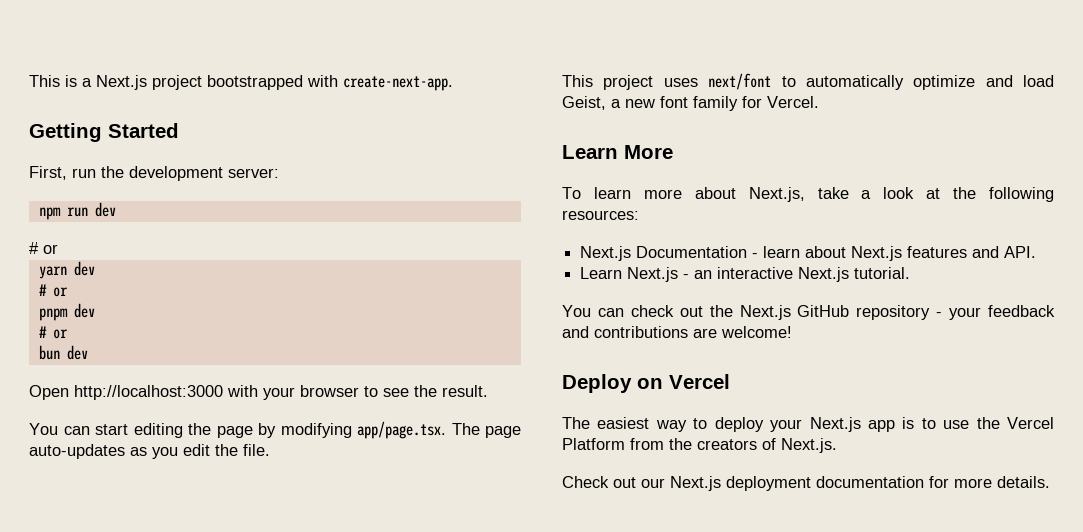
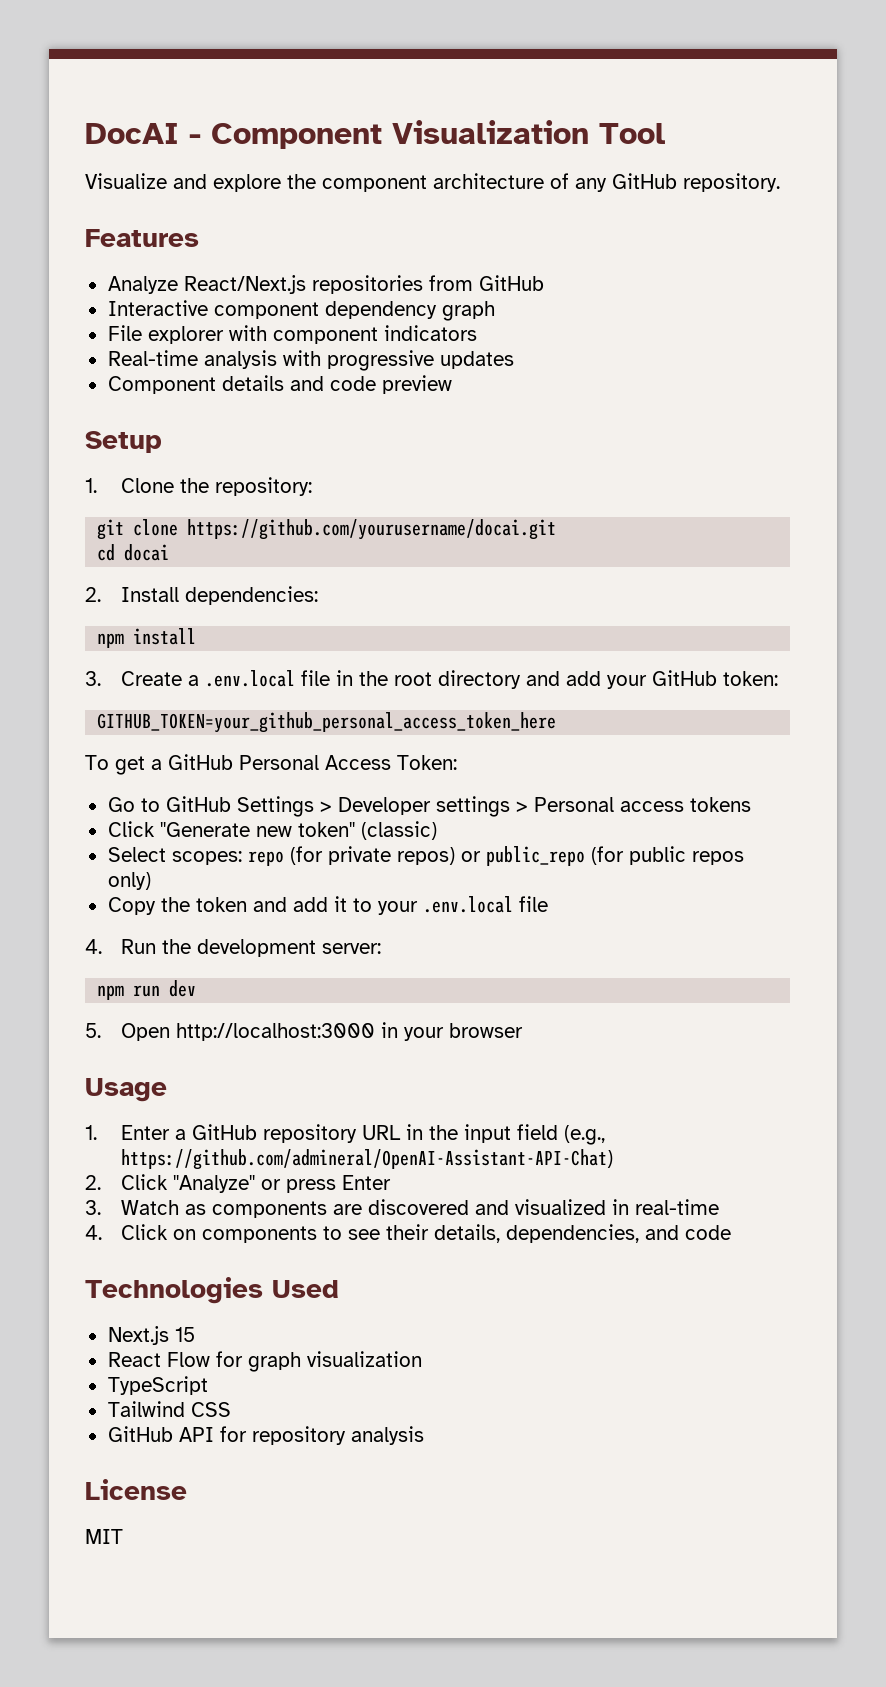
- This is a Next.js project bootstrapped with create-next-app.
- Getting Started
- First, run the development server:
+ DocAI - Component Visualization Tool
+ Visualize and explore the component architecture of any GitHub repository.
+ Features
+ Analyze React/Next.js repositories from GitHub
+ Interactive component dependency graph
+ File explorer with component indicators
+ Real-time analysis with progressive updates
+ Component details and code preview
+ Setup
+ 1. Clone the repository:
+ git clone https://github.com/yourusername/docai.git
+ cd docai
+ 2. Install dependencies:
+ npm install
+ 3. Create a .env.local file in the root directory and add your GitHub token:
+ GITHUB_TOKEN=your_github_personal_access_token_here
+ To get a GitHub Personal Access Token:
+ Go to GitHub Settings > Developer settings > Personal access tokens
+ Click "Generate new token" (classic)
+ Select scopes: repo (for private repos) or public_repo (for public repos only)
+ Copy the token and add it to your .env.local file
+ 4. Run the development server:
  npm run dev
- # or
- yarn dev
- # or
- pnpm dev
- # or
- bun dev
- Open http://localhost:3000 with your browser to see the result.
- You can start editing the page by modifying app/page.tsx. The page auto-updates as you edit the file.
- This project uses next/font to automatically optimize and load Geist, a new font family for Vercel.
- Learn More
- To learn more about Next.js, take a look at the following resources:
- Next.js Documentation - learn about Next.js features and API.
- Learn Next.js - an interactive Next.js tutorial.
- You can check out the Next.js GitHub repository - your feedback and contributions are welcome!
- Deploy on Vercel
- The easiest way to deploy your Next.js app is to use the Vercel Platform from the creators of Next.js.
- Check out our Next.js deployment documentation for more details.
+ 5. Open http://localhost:3000 in your browser
+ Usage
+ 1. Enter a GitHub repository URL in the input field (e.g., https://github.com/admineral/OpenAI-Assistant-API-Chat)
+ 2. Click "Analyze" or press Enter
+ 3. Watch as components are discovered and visualized in real-time
+ 4. Click on components to see their details, dependencies, and code
+ Technologies Used
+ Next.js 15
+ React Flow for graph visualization
+ TypeScript
+ Tailwind CSS
+ GitHub API for repository analysis
+ License
+ MIT

